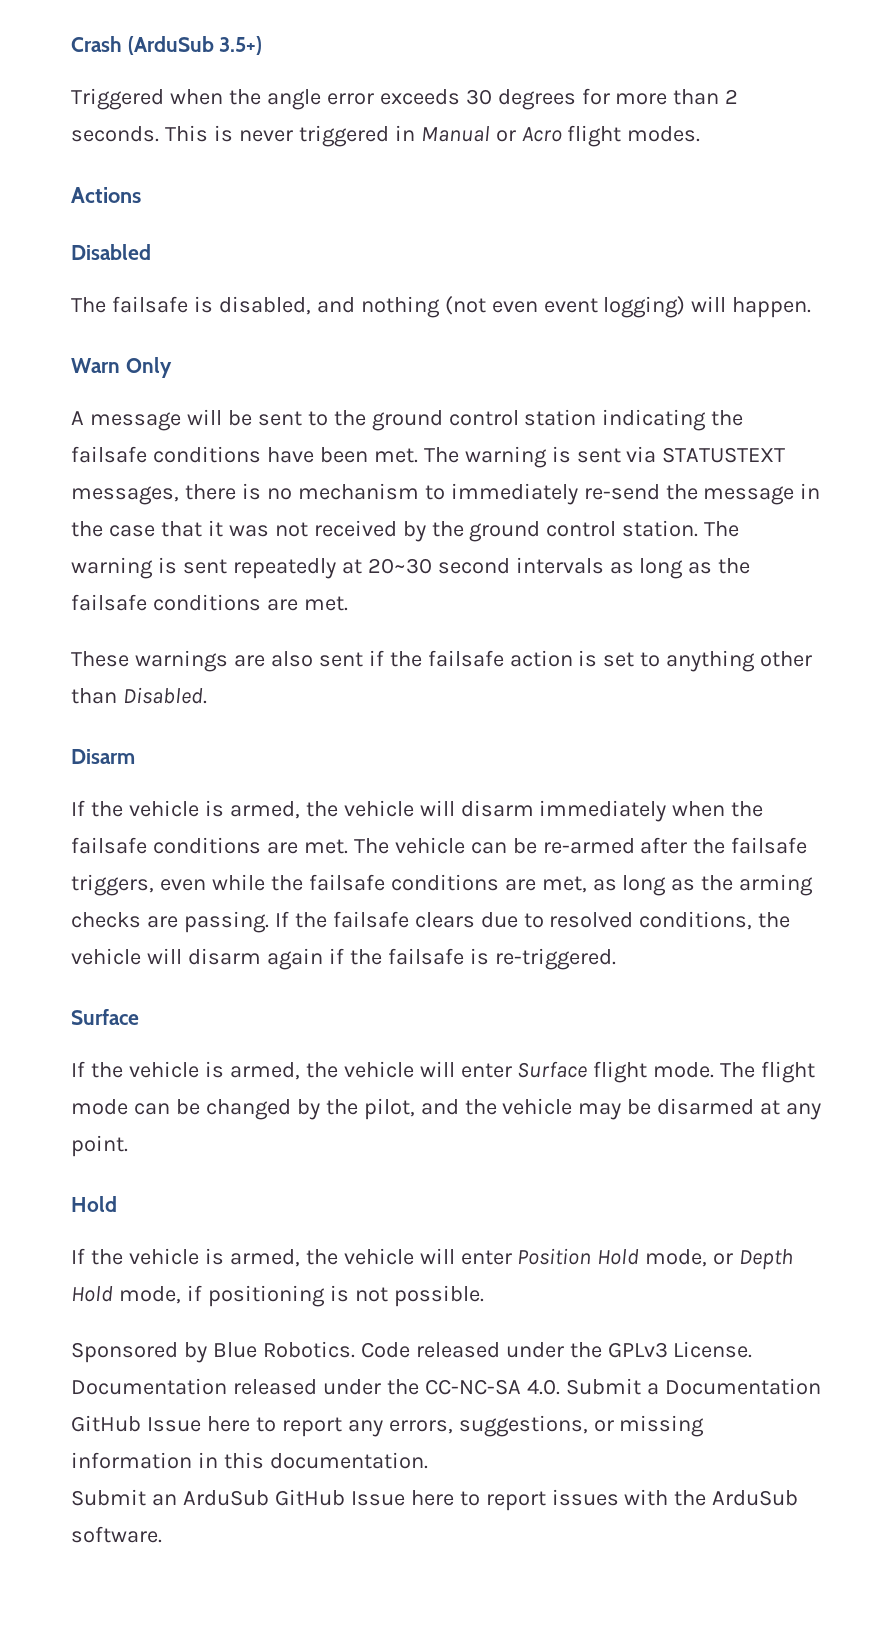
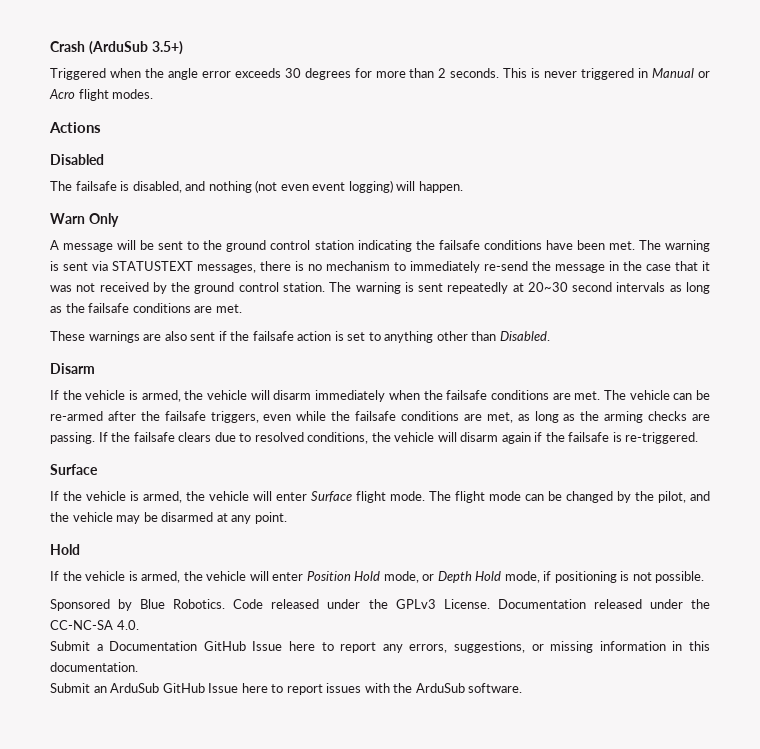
- Documentation released under the CC-NC-SA 4.0. Submit a Documentation GitHub Issue here to report any errors, suggestions, or missing information in this documentation.
+ Documentation released under the CC-NC-SA 4.0.
+ Submit a Documentation GitHub Issue here to report any errors, suggestions, or missing information in this documentation.

